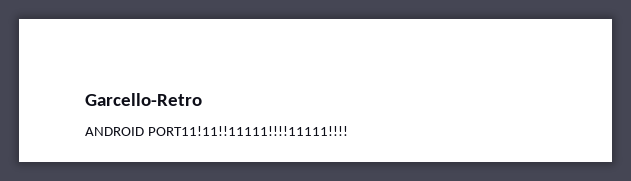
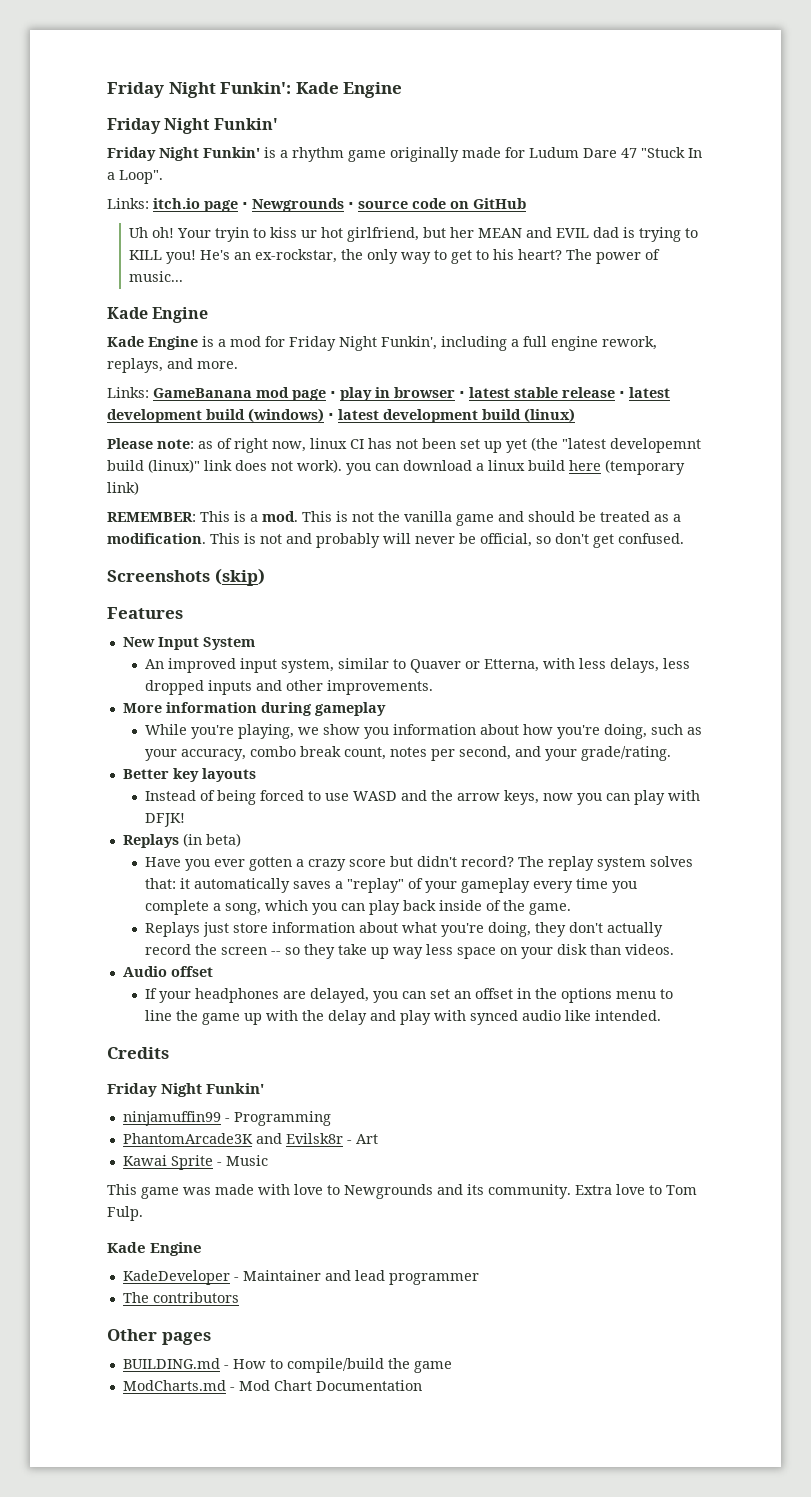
- Garcello-Retro
- ANDROID PORT11!11!!11111!!!!11111!!!!
+ Friday Night Funkin': Kade Engine
+ Friday Night Funkin'
+ Friday Night Funkin' is a rhythm game originally made for Ludum Dare 47 "Stuck In a Loop".
+ Links: itch.io page ⋅ Newgrounds ⋅ source code on GitHub
+ Uh oh! Your tryin to kiss ur hot girlfriend, but her MEAN and EVIL dad is trying to KILL you! He's an ex-rockstar, the only way to get to his heart? The power of music...
+ Kade Engine
+ Kade Engine is a mod for Friday Night Funkin', including a full engine rework, replays, and more.
+ Links: GameBanana mod page ⋅ play in browser ⋅ latest stable release ⋅ latest development build (windows) ⋅ latest development build (linux)
+ Please note: as of right now, linux CI has not been set up yet (the "latest developemnt build (linux)" link does not work). you can download a linux build here (temporary link)
+ REMEMBER: This is a mod. This is not the vanilla game and should be treated as a modification. This is not and probably will never be official, so don't get confused.
+ Screenshots (skip)
+ Features
+ New Input System
+ An improved input system, similar to Quaver or Etterna, with less delays, less dropped inputs and other improvements.
+ More information during gameplay
+ While you're playing, we show you information about how you're doing, such as your accuracy, combo break count, notes per second, and your grade/rating.
+ Better key layouts
+ Instead of being forced to use WASD and the arrow keys, now you can play with DFJK!
+ Replays (in beta)
+ Have you ever gotten a crazy score but didn't record? The replay system solves that: it automatically saves a "replay" of your gameplay every time you complete a song, which you can play back inside of the game.
+ Replays just store information about what you're doing, they don't actually record the screen -- so they take up way less space on your disk than videos.
+ Audio offset
+ If your headphones are delayed, you can set an offset in the options menu to line the game up with the delay and play with synced audio like intended.
+ Credits
+ Friday Night Funkin'
+ ninjamuffin99 - Programming
+ PhantomArcade3K and Evilsk8r - Art
+ Kawai Sprite - Music
+ This game was made with love to Newgrounds and its community. Extra love to Tom Fulp.
+ Kade Engine
+ KadeDeveloper - Maintainer and lead programmer
+ The contributors
+ Other pages
+ BUILDING.md - How to compile/build the game
+ ModCharts.md - Mod Chart Documentation

